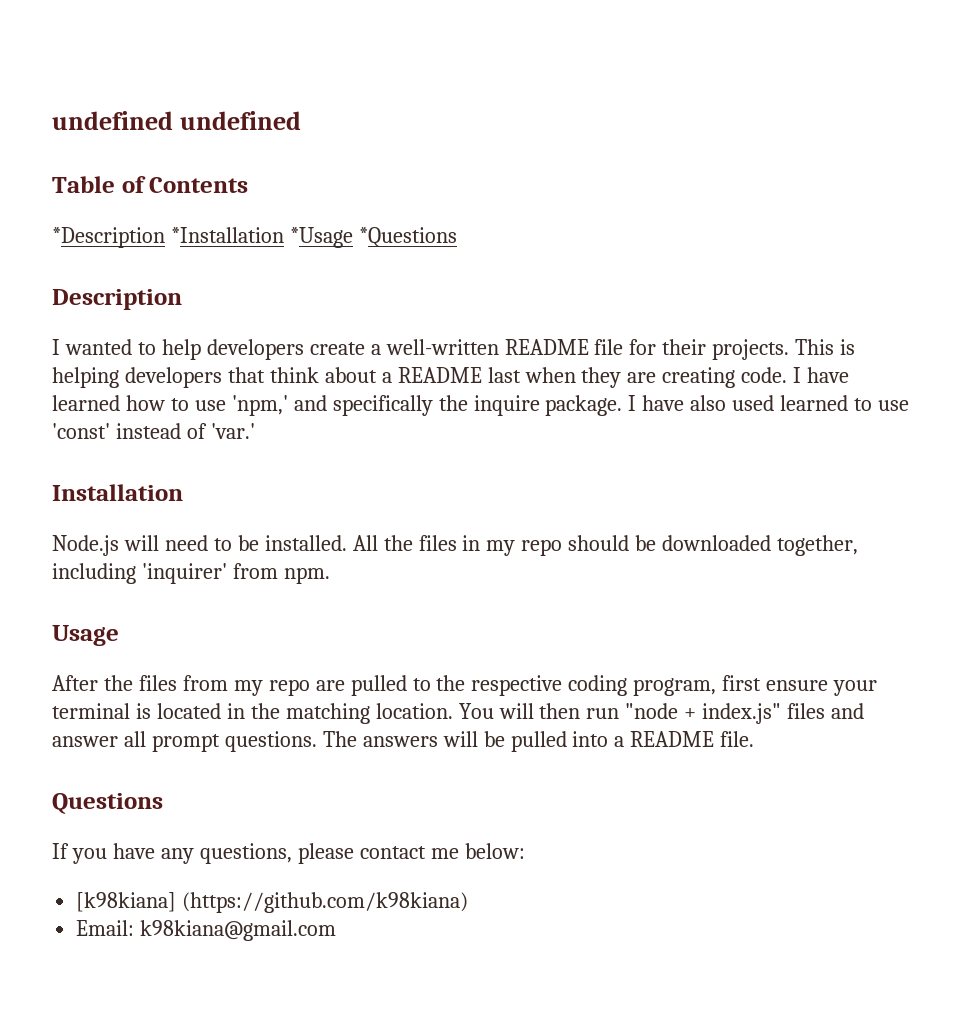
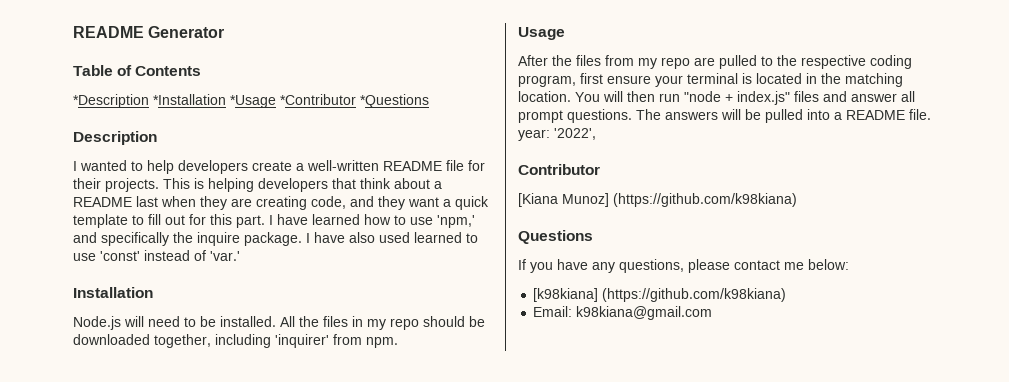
- undefined undefined
+ README Generator
- *Description *Installation *Usage *Questions
+ *Description *Installation *Usage *Contributor *Questions
- This is helping developers that think about a README last when they are creating code.
+ This is helping developers that think about a README last when they are creating code, and they want a quick template to fill out for this part.
- The answers will be pulled into a README file.
+ The answers will be pulled into a README file. year: '2022',
+ Contributor
+ [Kiana Munoz] (https://github.com/k98kiana)

